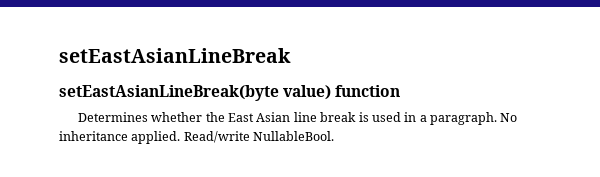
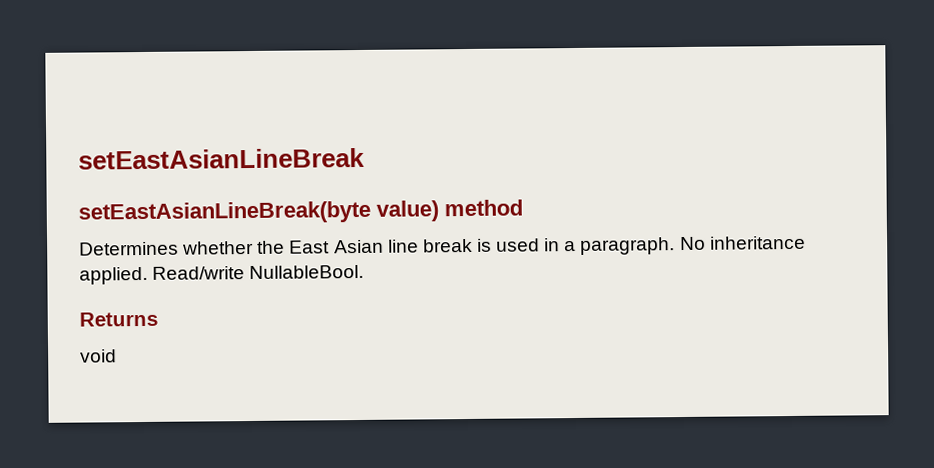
- setEastAsianLineBreak(byte value) function
+ setEastAsianLineBreak(byte value) method
+ Returns
+ void

